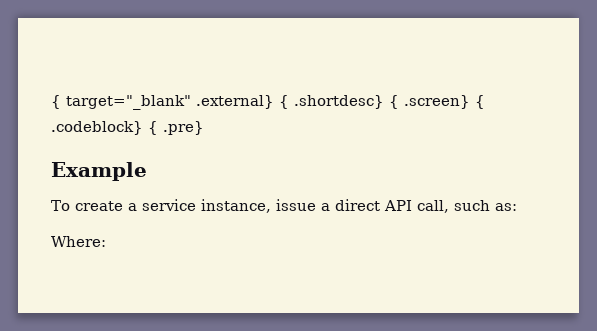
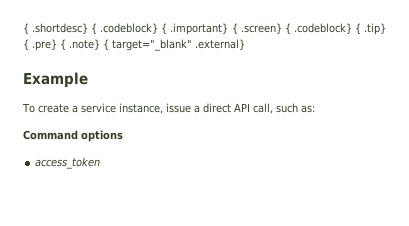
- { target="_blank" .external} { .shortdesc} { .screen} { .codeblock} { .pre}
+ { .shortdesc} { .codeblock} { .important} { .screen} { .codeblock} { .tip} { .pre} { .note} { target="_blank" .external}
- Where:
+ Command options
+ access_token

